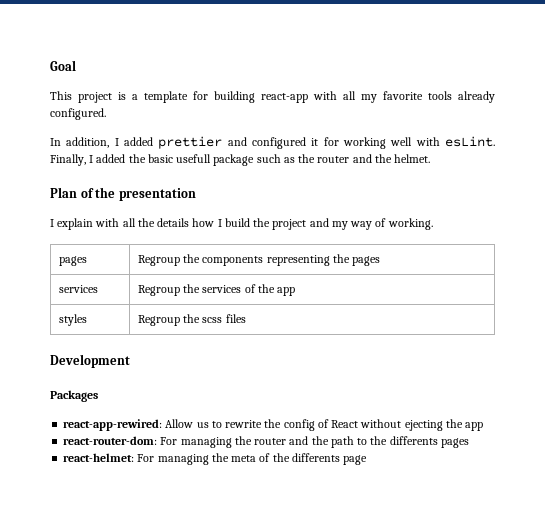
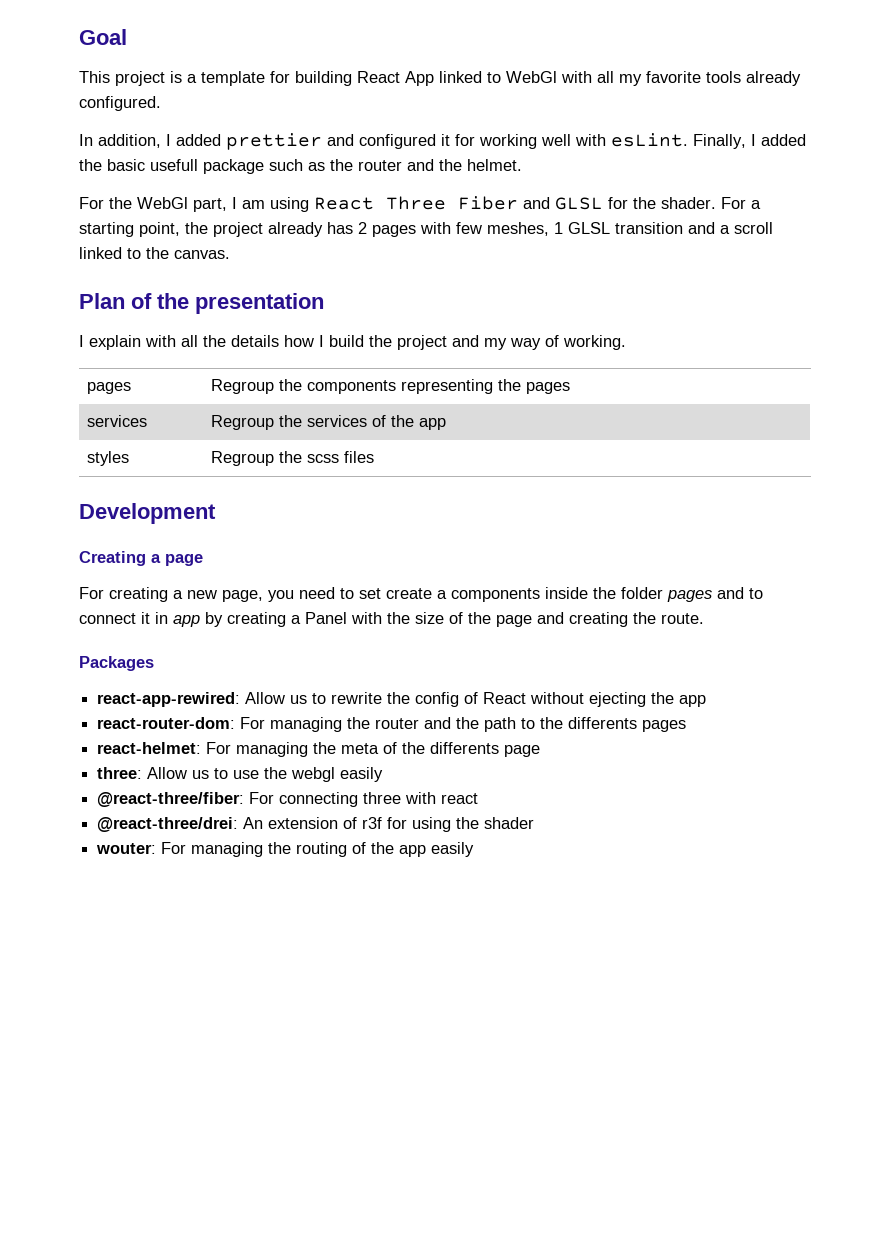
- This project is a template for building react-app with all my favorite tools already configured.
+ This project is a template for building React App linked to WebGl with all my favorite tools already configured.
+ For the WebGl part, I am using React Three Fiber and GLSL for the shader. For a starting point, the project already has 2 pages with few meshes, 1 GLSL transition and a scroll linked to the canvas.
+ Creating a page
+ For creating a new page, you need to set create a components inside the folder pages and to connect it in app by creating a Panel with the size of the page and creating the route.
+ three: Allow us to use the webgl easily
+ @react-three/fiber: For connecting three with react
+ @react-three/drei: An extension of r3f for using the shader
+ wouter: For managing the routing of the app easily

